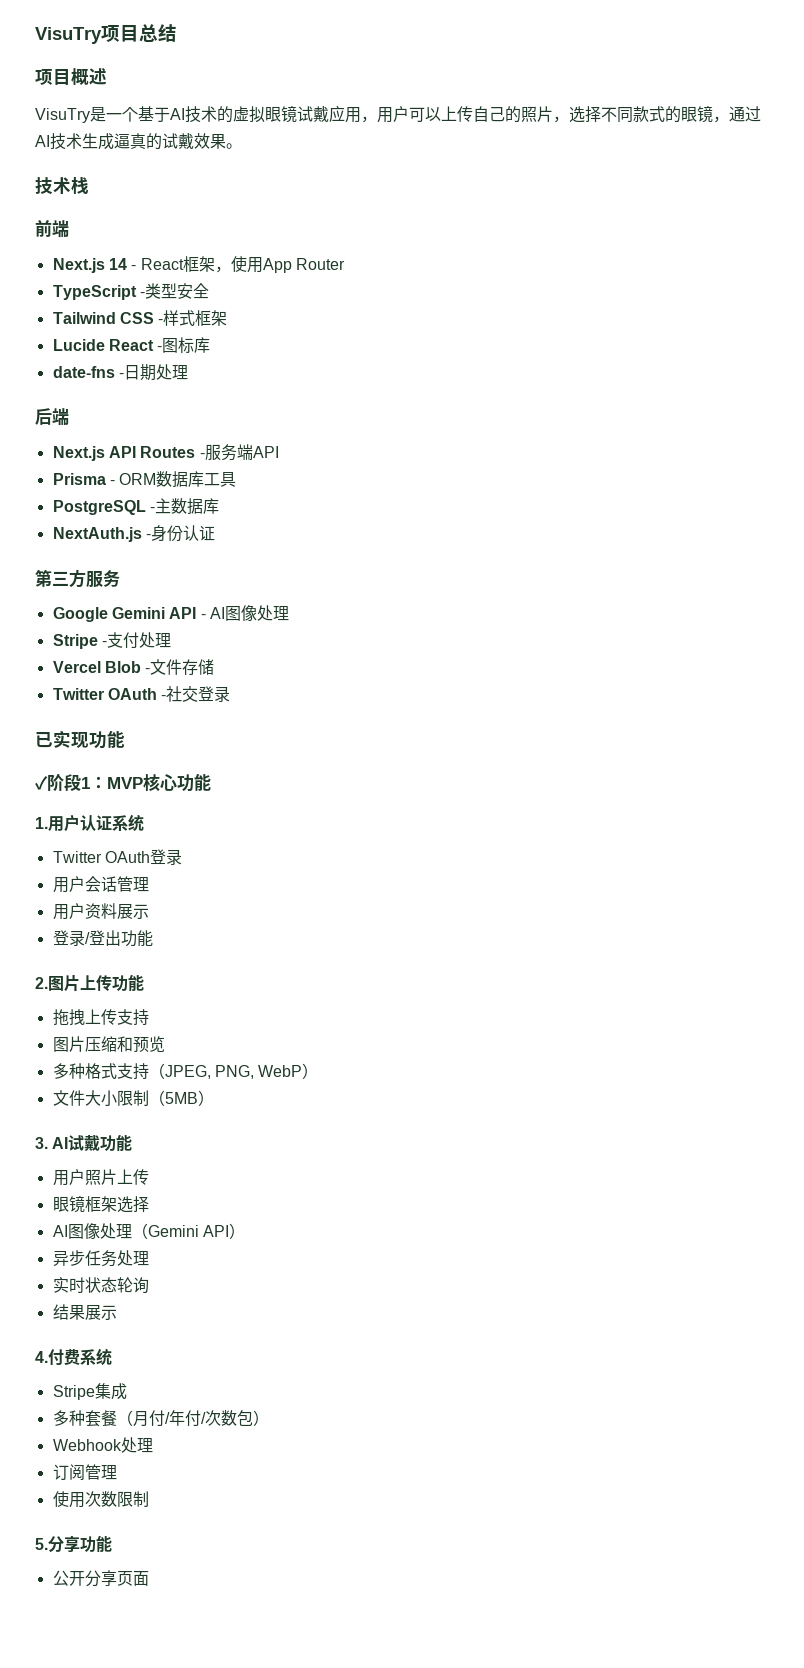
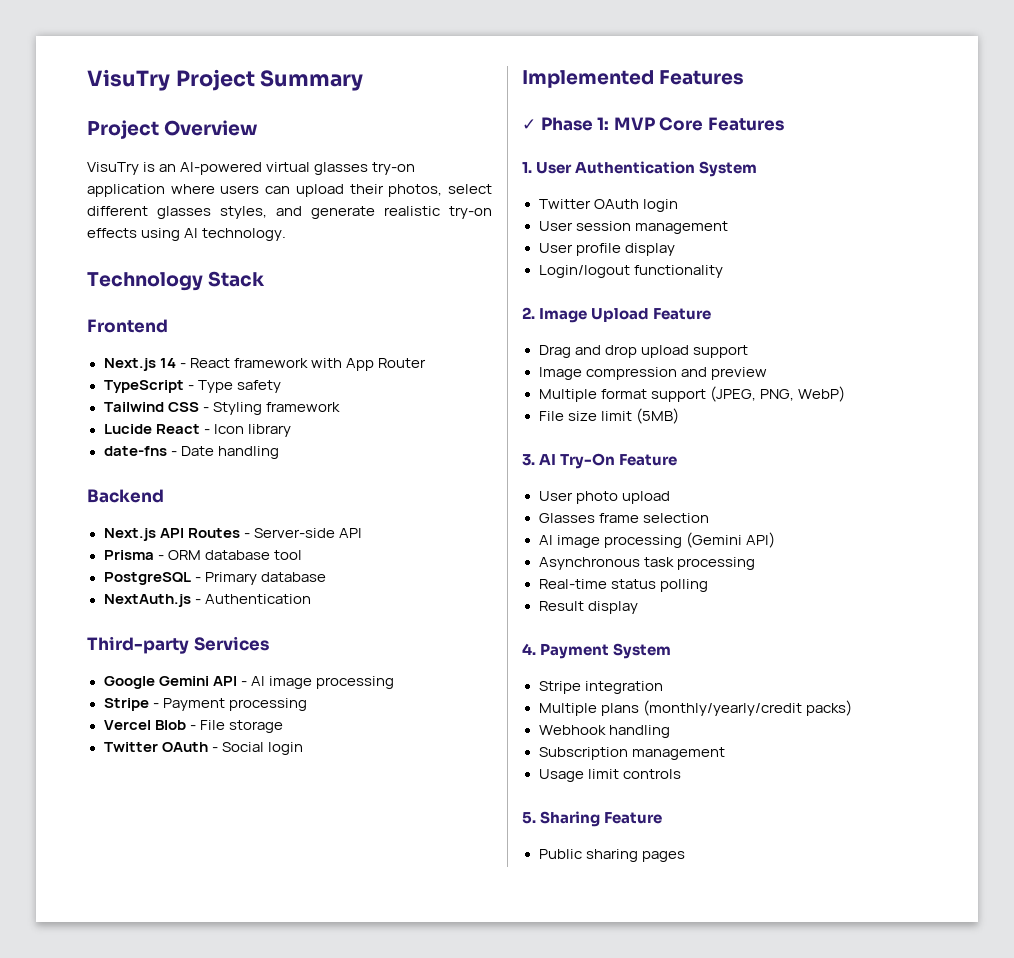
- VisuTry项目总结
- 项目概述
- VisuTry是一个基于AI技术的虚拟眼镜试戴应用，用户可以上传自己的照片，选择不同款式的眼镜，通过AI技术生成逼真的试戴效果。
- 技术栈
- 前端
+ VisuTry Project Summary
+ Project Overview
+ VisuTry is an AI-powered virtual glasses try-on application where users can upload their photos, select different glasses styles, and generate realistic try-on effects using AI technology.
+ Technology Stack
+ Frontend
- Next.js 14 - React框架，使用App Router
+ Next.js 14 - React framework with App Router
- TypeScript -类型安全
+ TypeScript - Type safety
- Tailwind CSS -样式框架
+ Tailwind CSS - Styling framework
- Lucide React -图标库
+ Lucide React - Icon library
- date-fns -日期处理
- 后端
+ date-fns - Date handling
+ Backend
- Next.js API Routes -服务端API
+ Next.js API Routes - Server-side API
- Prisma - ORM数据库工具
+ Prisma - ORM database tool
- PostgreSQL -主数据库
+ PostgreSQL - Primary database
- NextAuth.js -身份认证
- 第三方服务
+ NextAuth.js - Authentication
+ Third-party Services
- Google Gemini API - AI图像处理
+ Google Gemini API - AI image processing
- Stripe -支付处理
+ Stripe - Payment processing
- Vercel Blob -文件存储
+ Vercel Blob - File storage
- Twitter OAuth -社交登录
- 已实现功能
- ✓阶段1：MVP核心功能
- 1.用户认证系统
- Twitter OAuth登录
- 用户会话管理
- 用户资料展示
- 登录/登出功能
- 2.图片上传功能
- 拖拽上传支持
- 图片压缩和预览
- 多种格式支持（JPEG, PNG, WebP）
- 文件大小限制（5MB）
- 3. AI试戴功能
- 用户照片上传
- 眼镜框架选择
- AI图像处理（Gemini API）
- 异步任务处理
- 实时状态轮询
- 结果展示
+ Twitter OAuth - Social login
+ Implemented Features
+ ✓ Phase 1: MVP Core Features
+ 1. User Authentication System
+ Twitter OAuth login
+ User session management
+ User profile display
+ Login/logout functionality
+ 2. Image Upload Feature
+ Drag and drop upload support
+ Image compression and preview
+ Multiple format support (JPEG, PNG, WebP)
+ File size limit (5MB)
+ 3. AI Try-On Feature
+ User photo upload
+ Glasses frame selection
+ AI image processing (Gemini API)
+ Asynchronous task processing
+ Real-time status polling
+ Result display
- 4.付费系统
- Stripe集成
- 多种套餐（月付/年付/次数包）
- Webhook处理
- 订阅管理
- 使用次数限制
- 5.分享功能
- 公开分享页面
+ 4. Payment System
+ Stripe integration
+ Multiple plans (monthly/yearly/credit packs)
+ Webhook handling
+ Subscription management
+ Usage limit controls
+ 5. Sharing Feature
+ Public sharing pages

